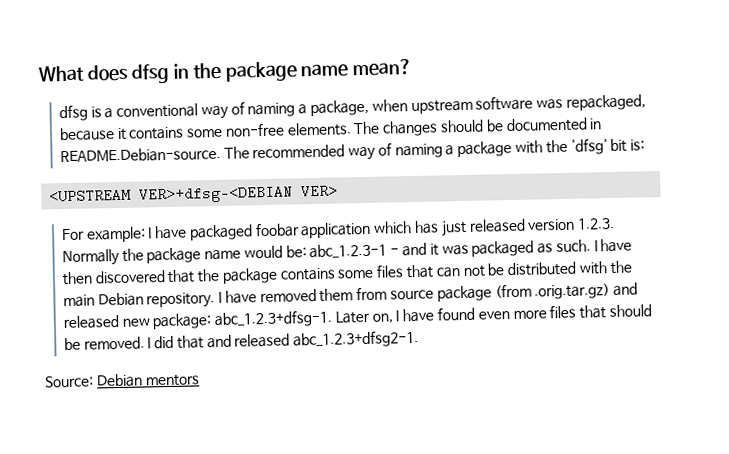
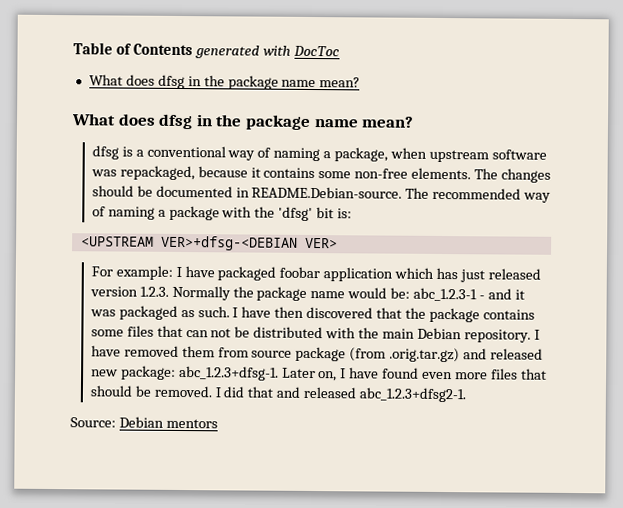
+ Table of Contents generated with DocToc
+ What does dfsg in the package name mean?

